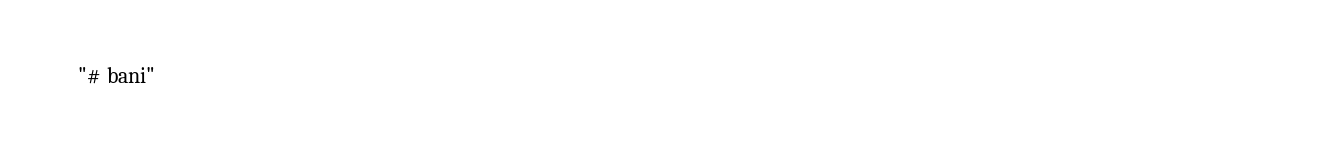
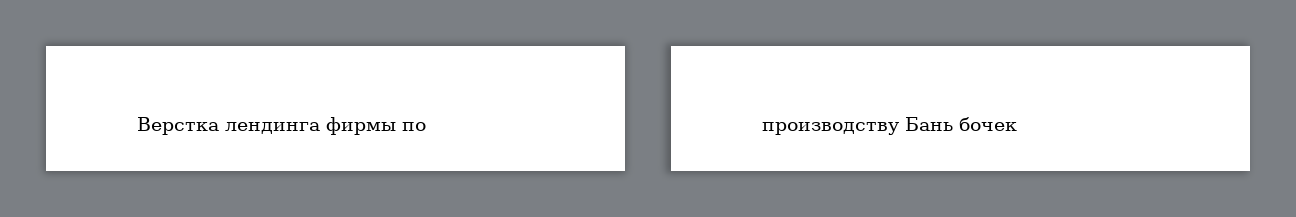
- "# bani"
+ Верстка лендинга фирмы по производству Бань бочек

